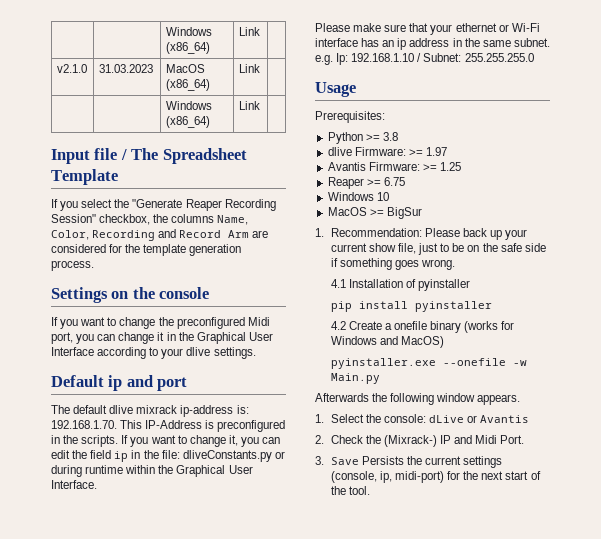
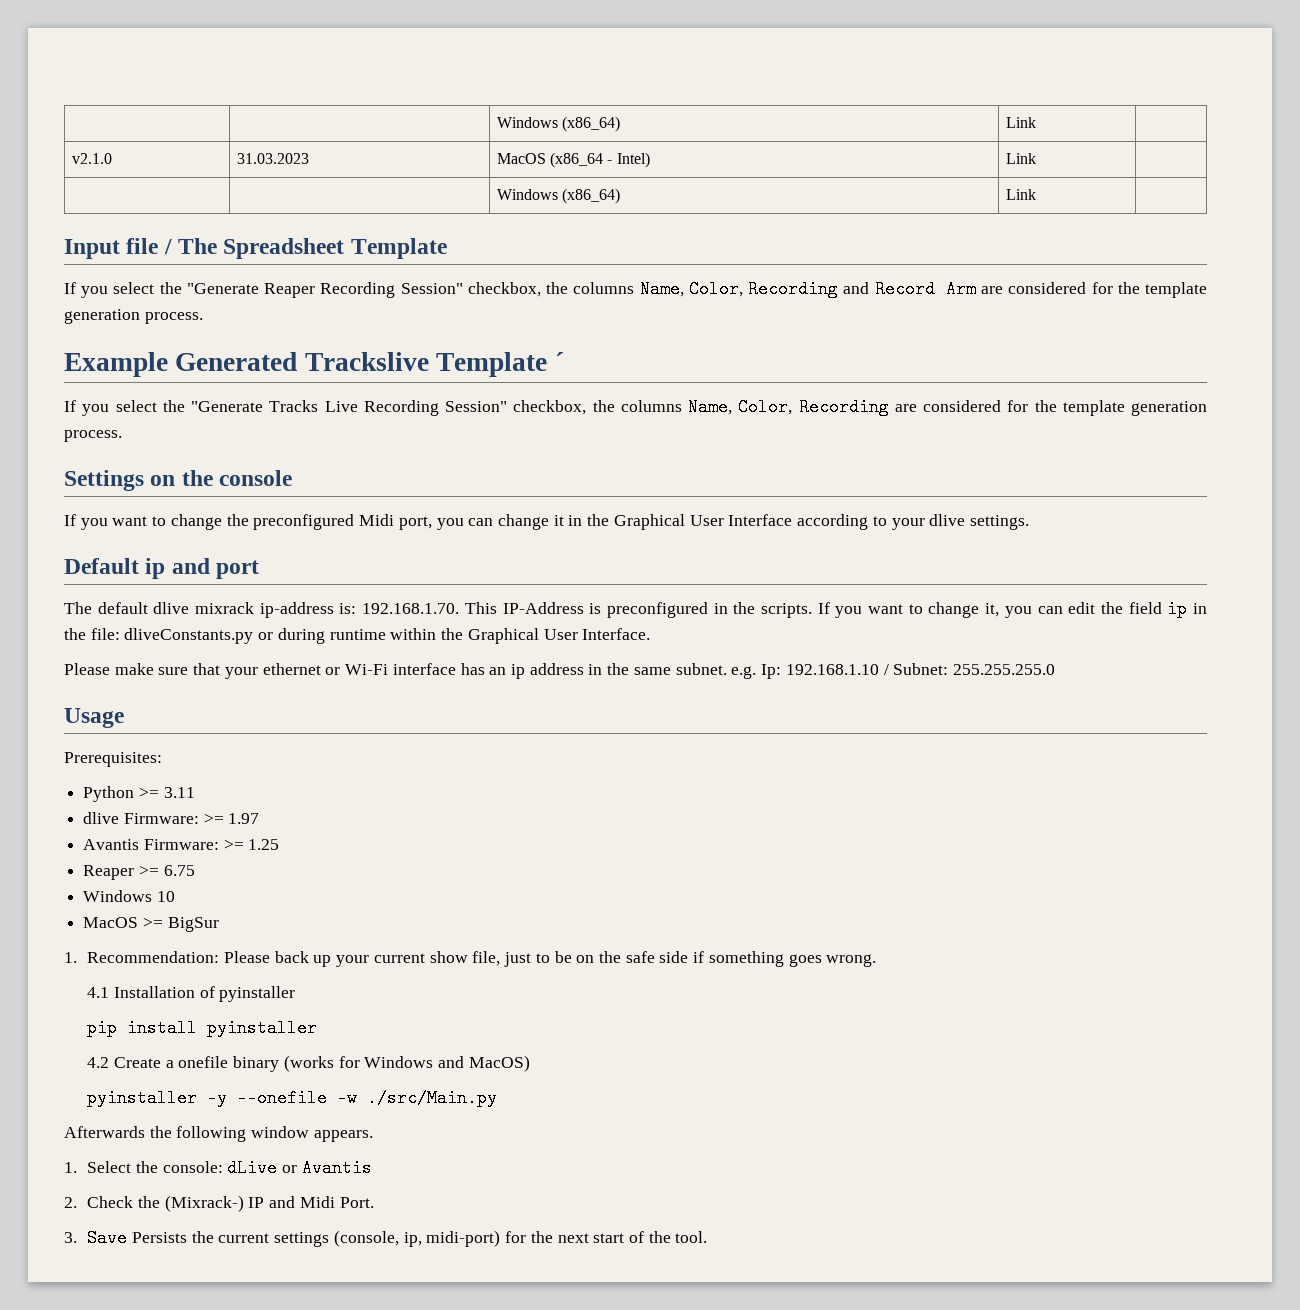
- v2.1.0 | 31.03.2023 | MacOS (x86_64) | Link |
+ v2.1.0 | 31.03.2023 | MacOS (x86_64 - Intel) | Link |
+ Example Generated Trackslive Template ´
+ If you select the "Generate Tracks Live Recording Session" checkbox, the columns Name, Color, Recording are considered for the template generation process.
- Python >= 3.8
+ Python >= 3.11
- pyinstaller.exe --onefile -w Main.py
+ pyinstaller -y --onefile -w ./src/Main.py

